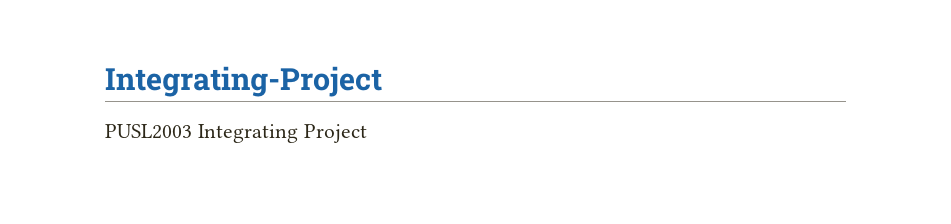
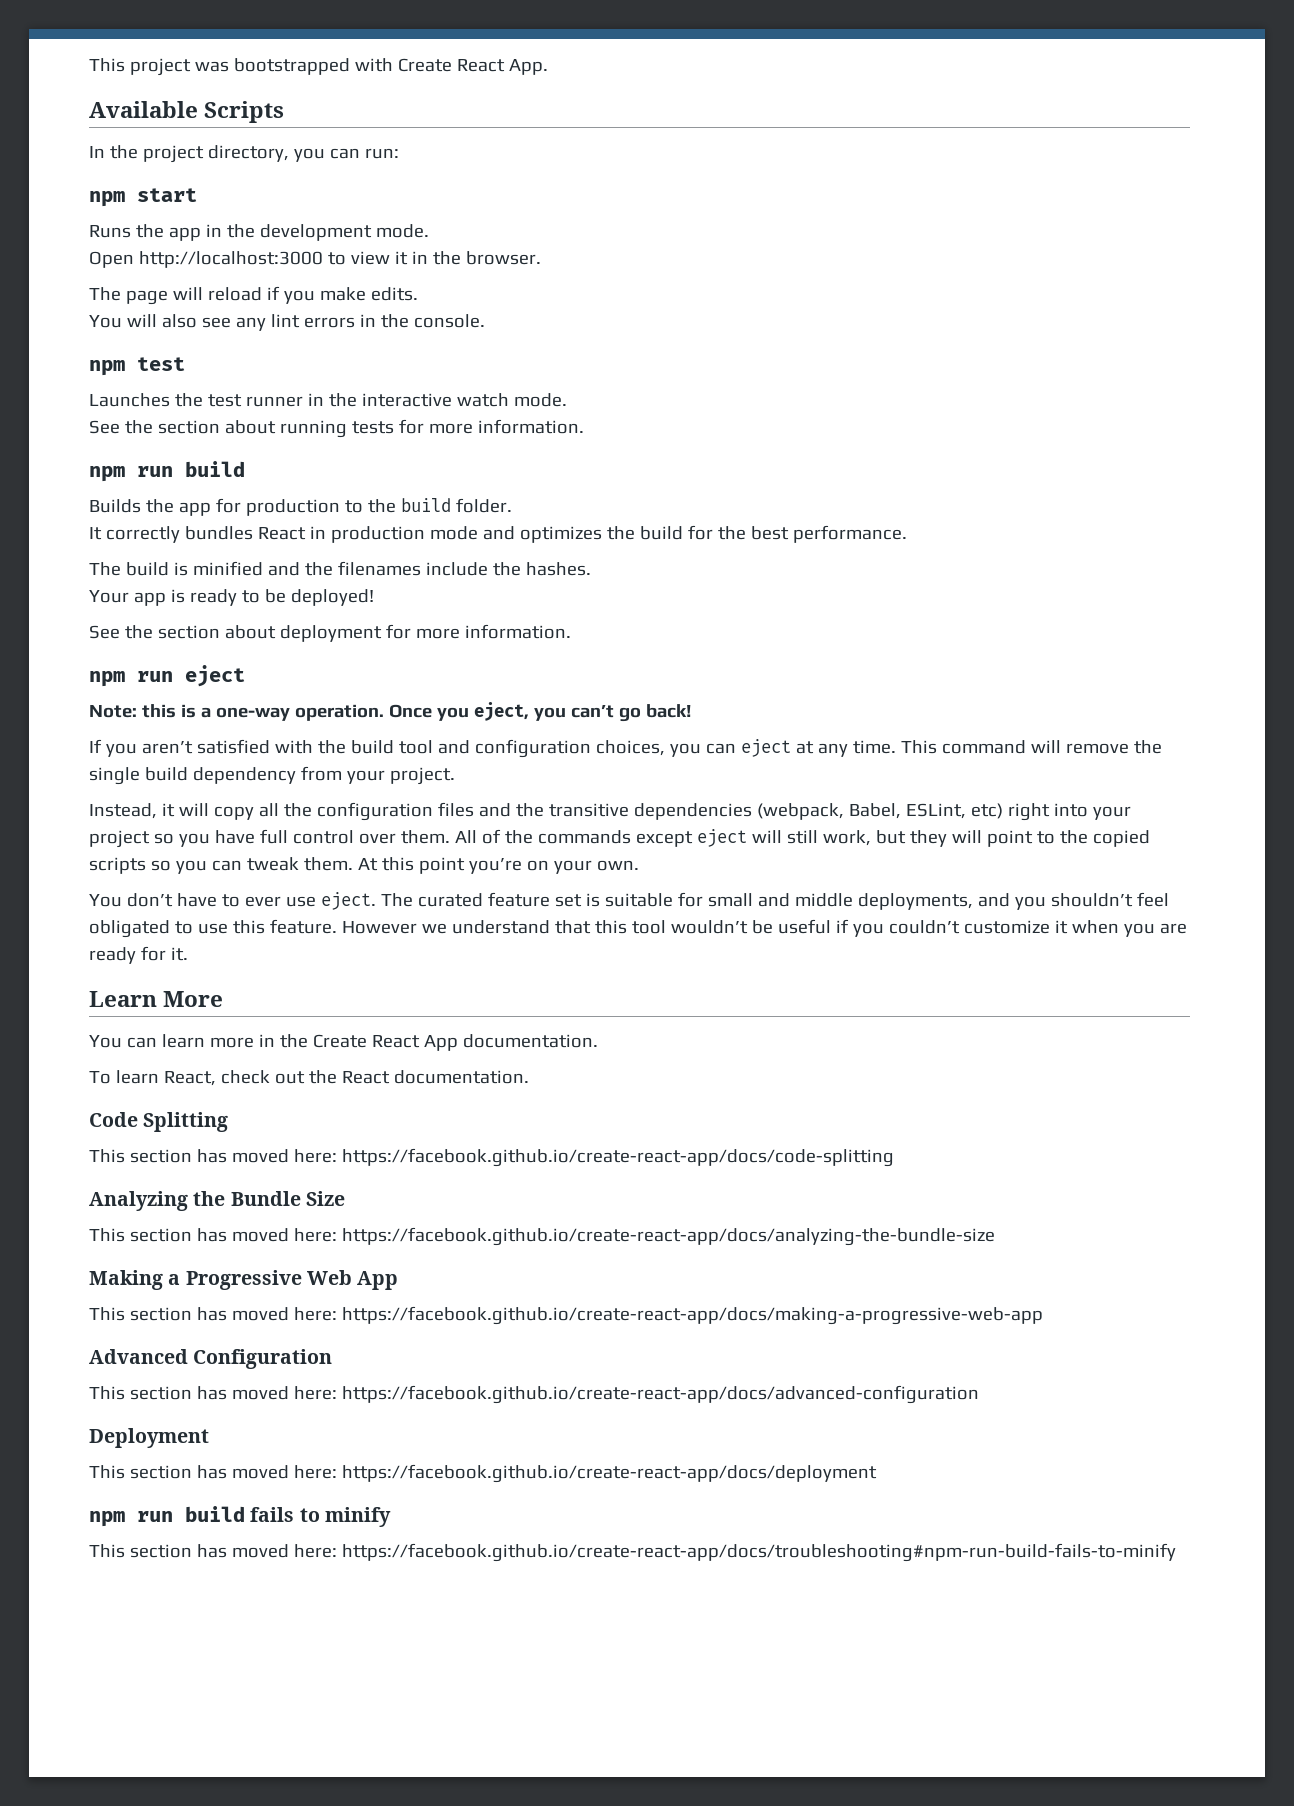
- Integrating-Project
- PUSL2003 Integrating Project
+ This project was bootstrapped with Create React App.
+ Available Scripts
+ In the project directory, you can run:
+ npm start
+ Runs the app in the development mode.
+ Open http://localhost:3000 to view it in the browser.
+ The page will reload if you make edits.
+ You will also see any lint errors in the console.
+ npm test
+ Launches the test runner in the interactive watch mode.
+ See the section about running tests for more information.
+ npm run build
+ Builds the app for production to the build folder.
+ It correctly bundles React in production mode and optimizes the build for the best performance.
+ The build is minified and the filenames include the hashes.
+ Your app is ready to be deployed!
+ See the section about deployment for more information.
+ npm run eject
+ Note: this is a one-way operation. Once you eject, you can’t go back!
+ If you aren’t satisfied with the build tool and configuration choices, you can eject at any time. This command will remove the single build dependency from your project.
+ Instead, it will copy all the configuration files and the transitive dependencies (webpack, Babel, ESLint, etc) right into your project so you have full control over them. All of the commands except eject will still work, but they will point to the copied scripts so you can tweak them. At this point you’re on your own.
+ You don’t have to ever use eject. The curated feature set is suitable for small and middle deployments, and you shouldn’t feel obligated to use this feature. However we understand that this tool wouldn’t be useful if you couldn’t customize it when you are ready for it.
+ Learn More
+ You can learn more in the Create React App documentation.
+ To learn React, check out the React documentation.
+ Code Splitting
+ This section has moved here: https://facebook.github.io/create-react-app/docs/code-splitting
+ Analyzing the Bundle Size
+ This section has moved here: https://facebook.github.io/create-react-app/docs/analyzing-the-bundle-size
+ Making a Progressive Web App
+ This section has moved here: https://facebook.github.io/create-react-app/docs/making-a-progressive-web-app
+ Advanced Configuration
+ This section has moved here: https://facebook.github.io/create-react-app/docs/advanced-configuration
+ Deployment
+ This section has moved here: https://facebook.github.io/create-react-app/docs/deployment
+ npm run build fails to minify
+ This section has moved here: https://facebook.github.io/create-react-app/docs/troubleshooting#npm-run-build-fails-to-minify

